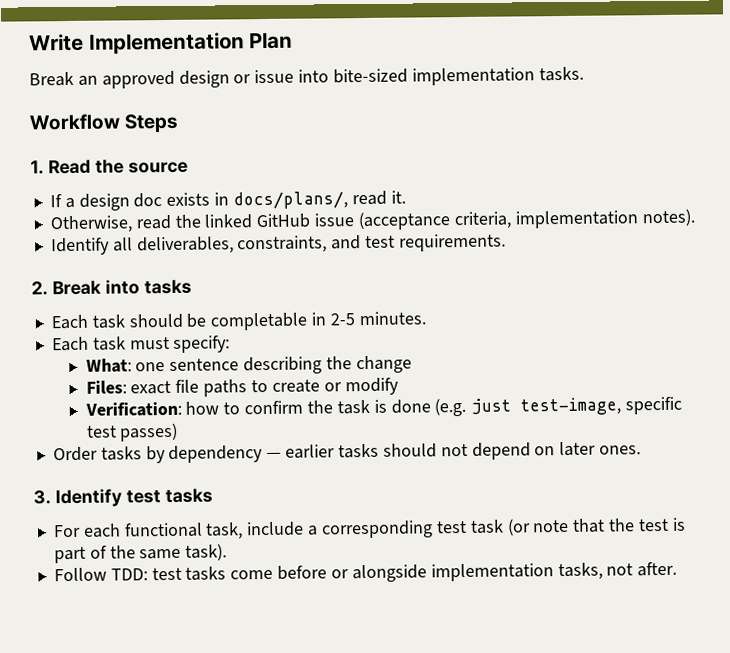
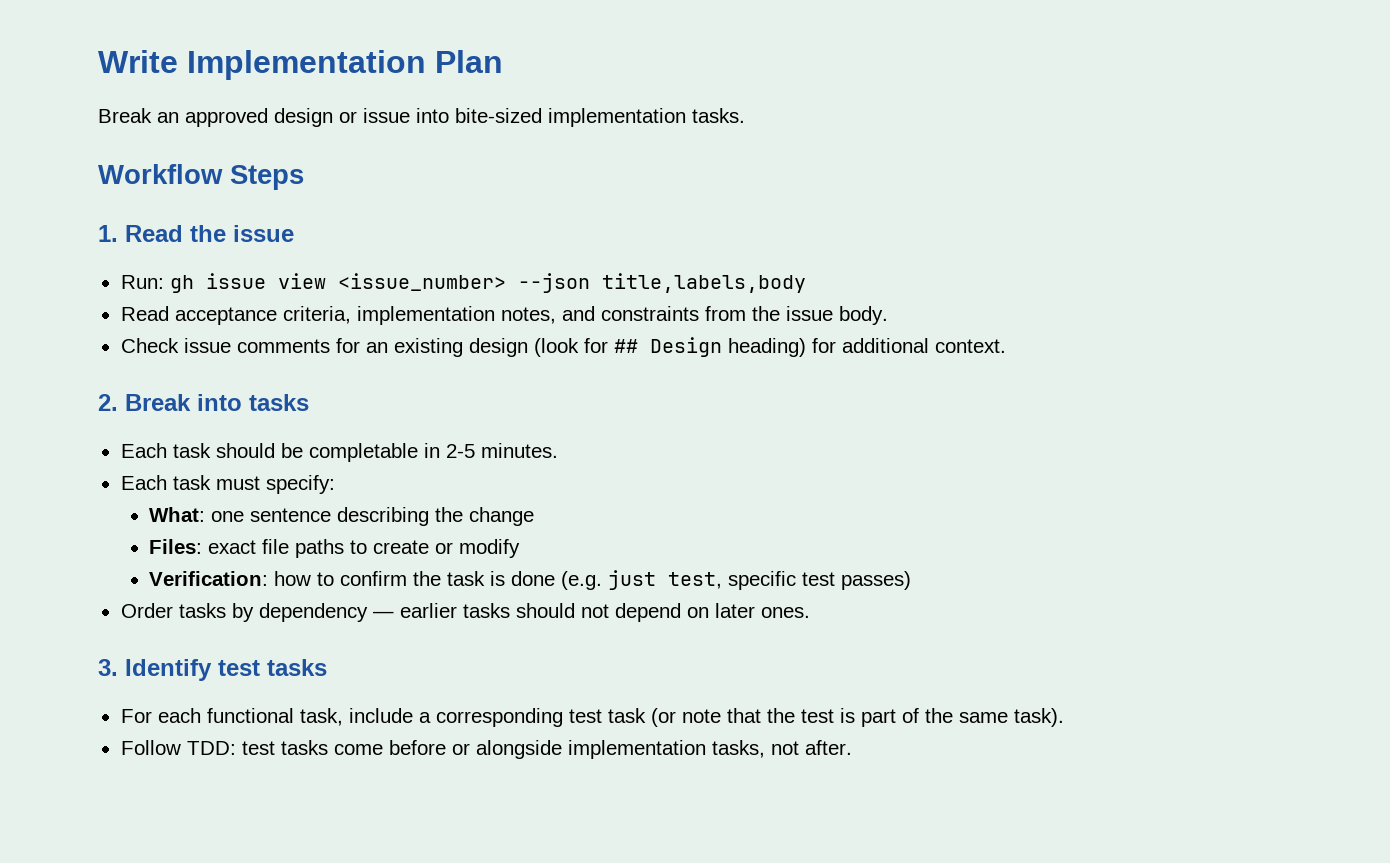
- 1. Read the source
- If a design doc exists in docs/plans/, read it.
- Otherwise, read the linked GitHub issue (acceptance criteria, implementation notes).
- Identify all deliverables, constraints, and test requirements.
+ 1. Read the issue
+ Run: gh issue view <issue_number> --json title,labels,body
+ Read acceptance criteria, implementation notes, and constraints from the issue body.
+ Check issue comments for an existing design (look for ## Design heading) for additional context.
- Verification: how to confirm the task is done (e.g. just test-image, specific test passes)
+ Verification: how to confirm the task is done (e.g. just test, specific test passes)

